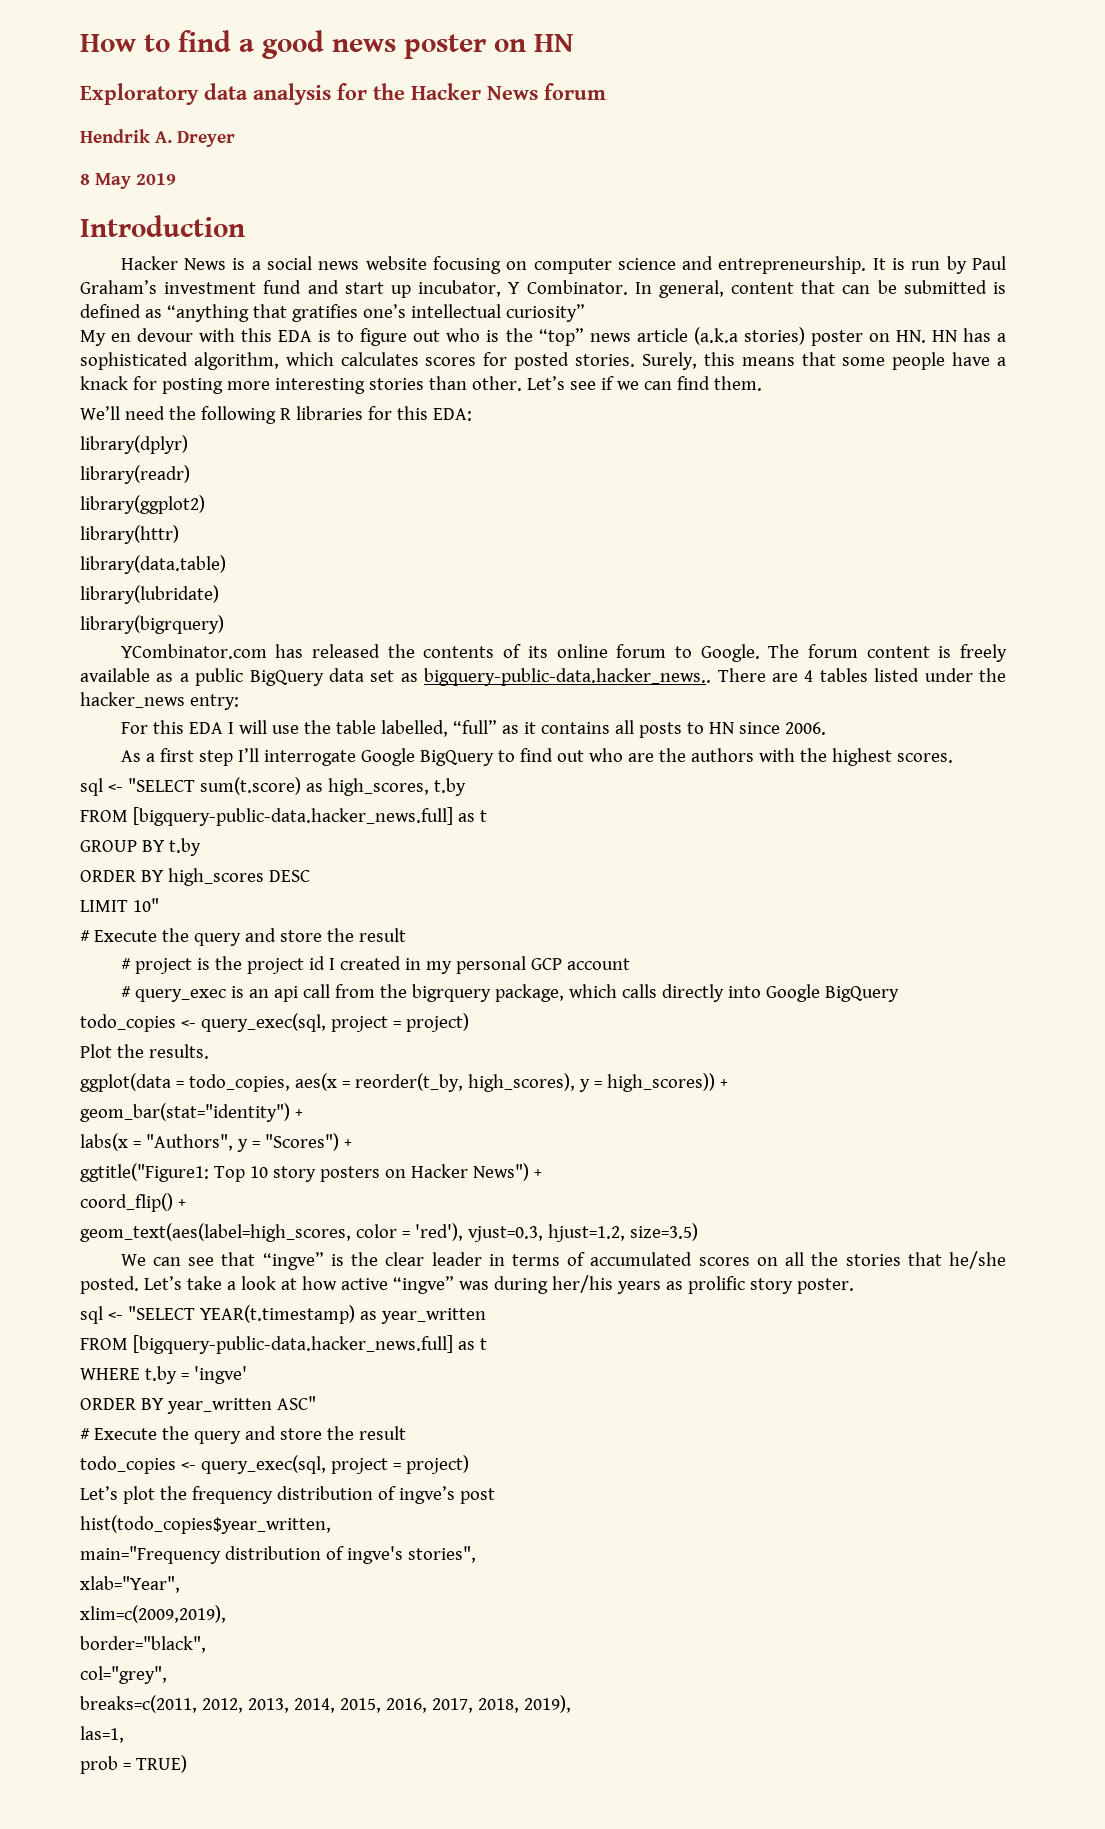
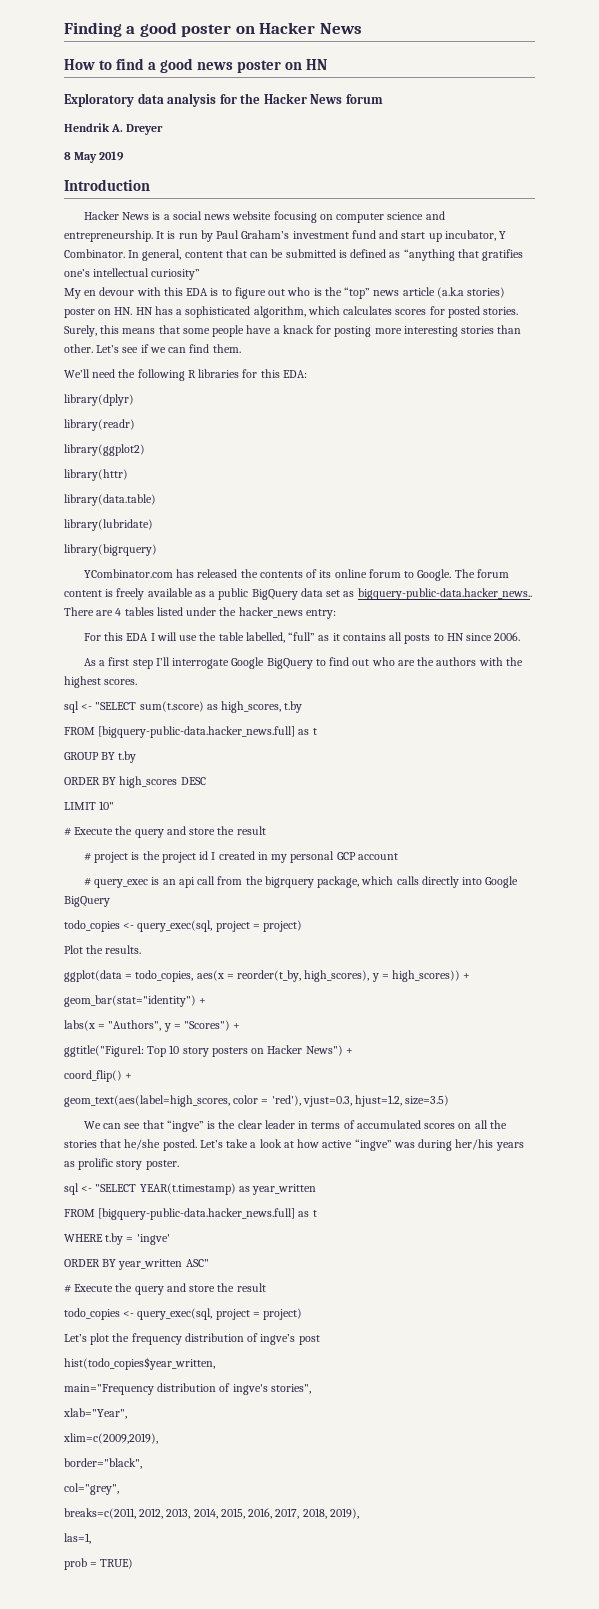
+ Finding a good poster on Hacker News

